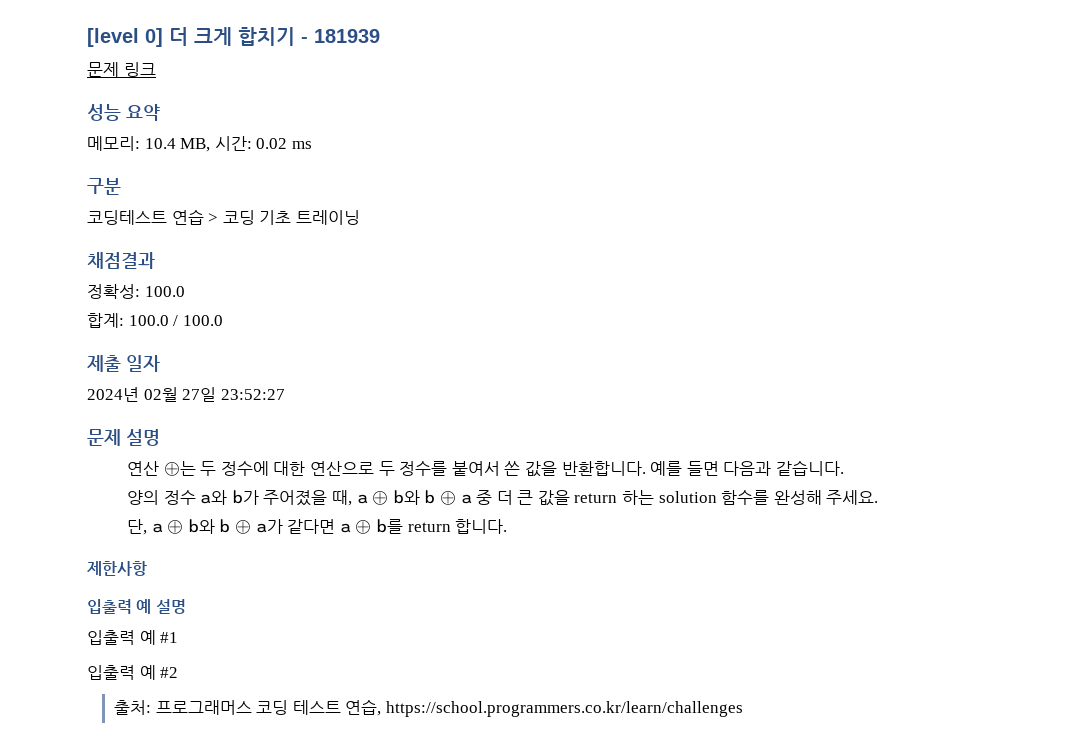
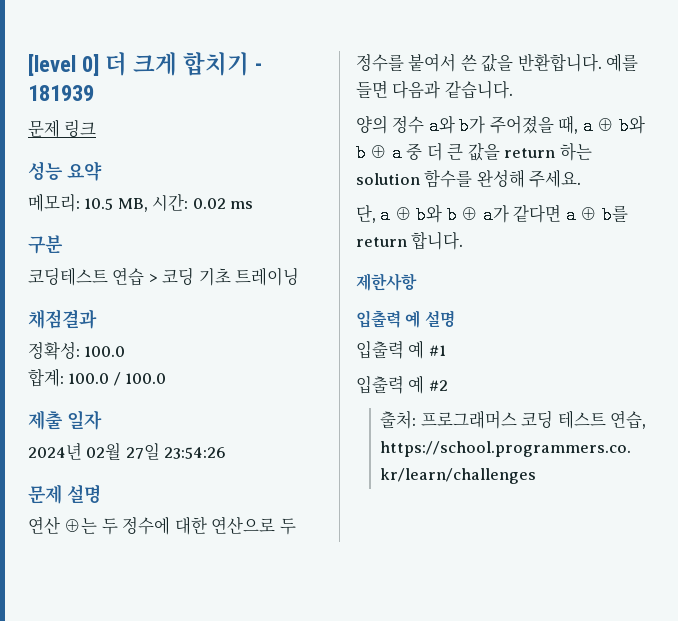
- 메모리: 10.4 MB, 시간: 0.02 ms
+ 메모리: 10.5 MB, 시간: 0.02 ms
- 2024년 02월 27일 23:52:27
+ 2024년 02월 27일 23:54:26

